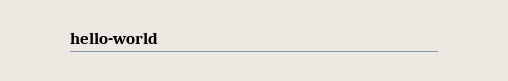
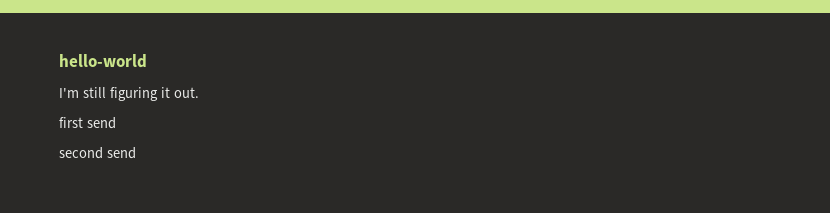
+ I'm still figuring it out.
+ first send
+ second send

